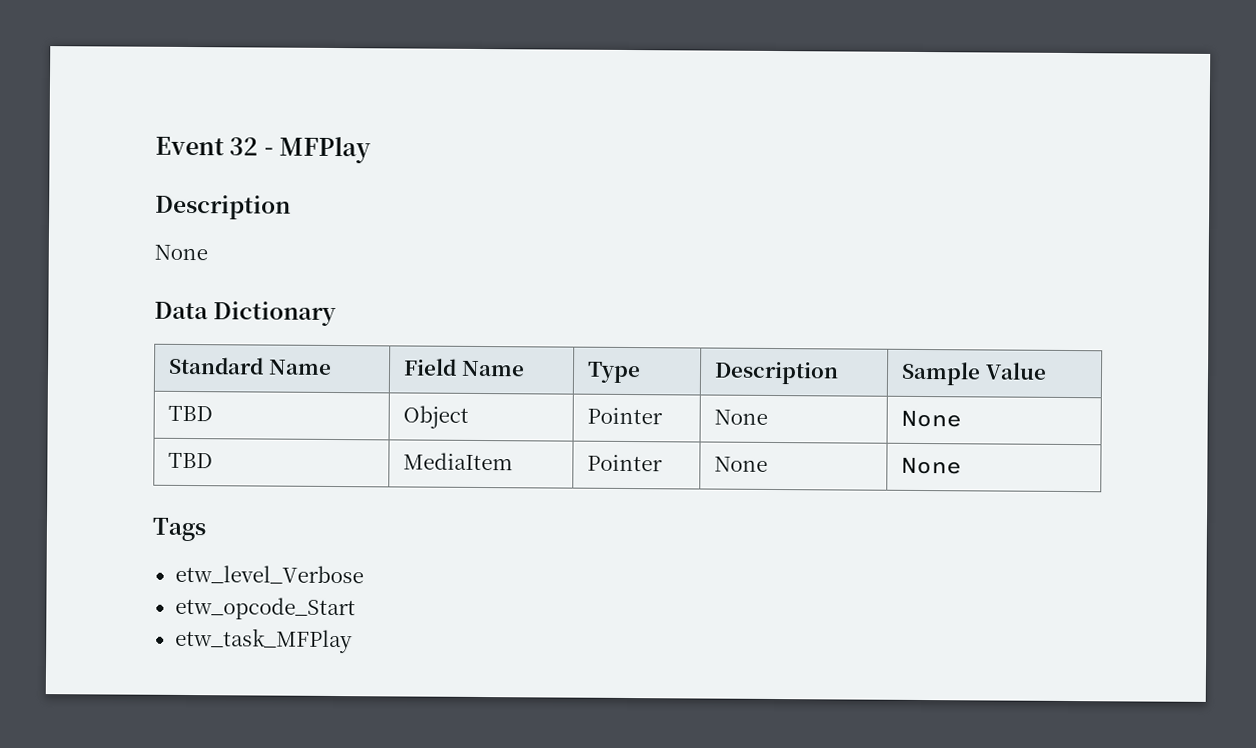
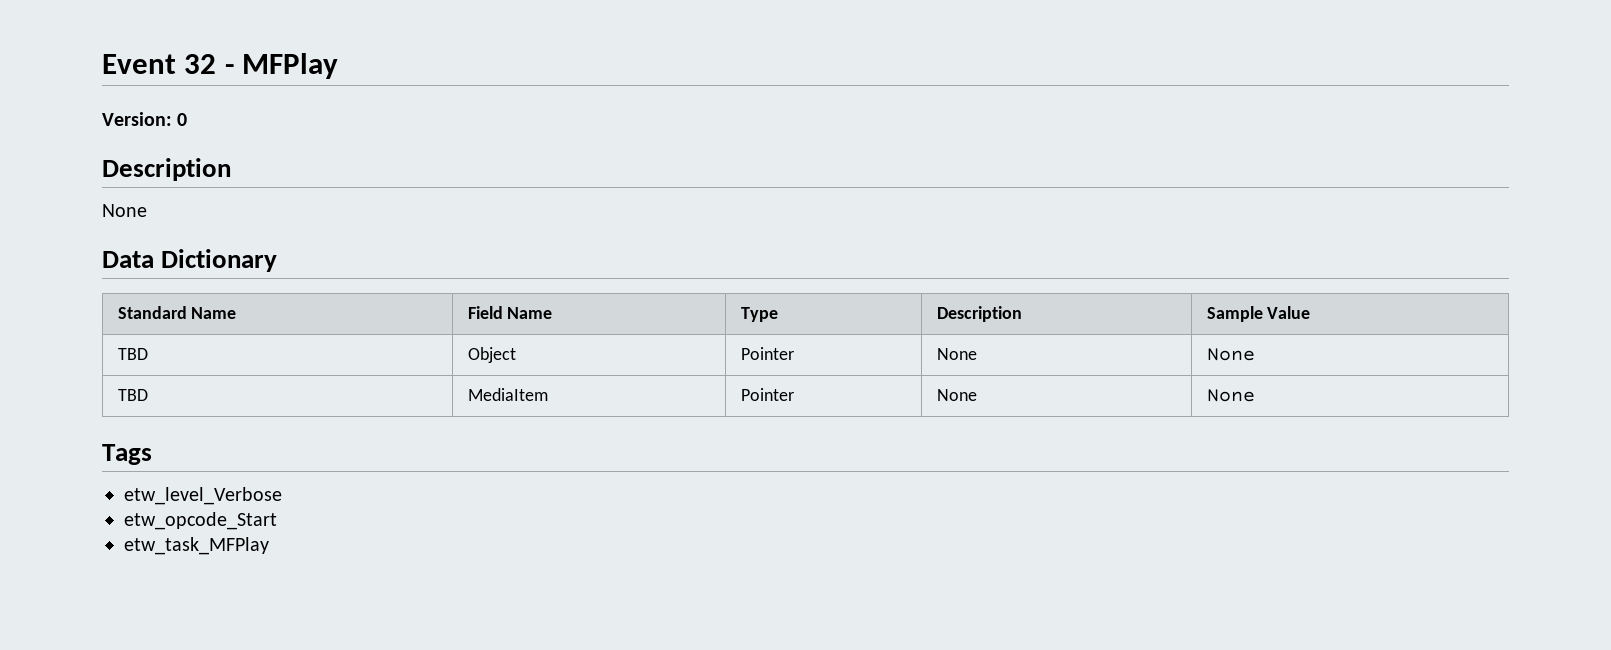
+ Version: 0

